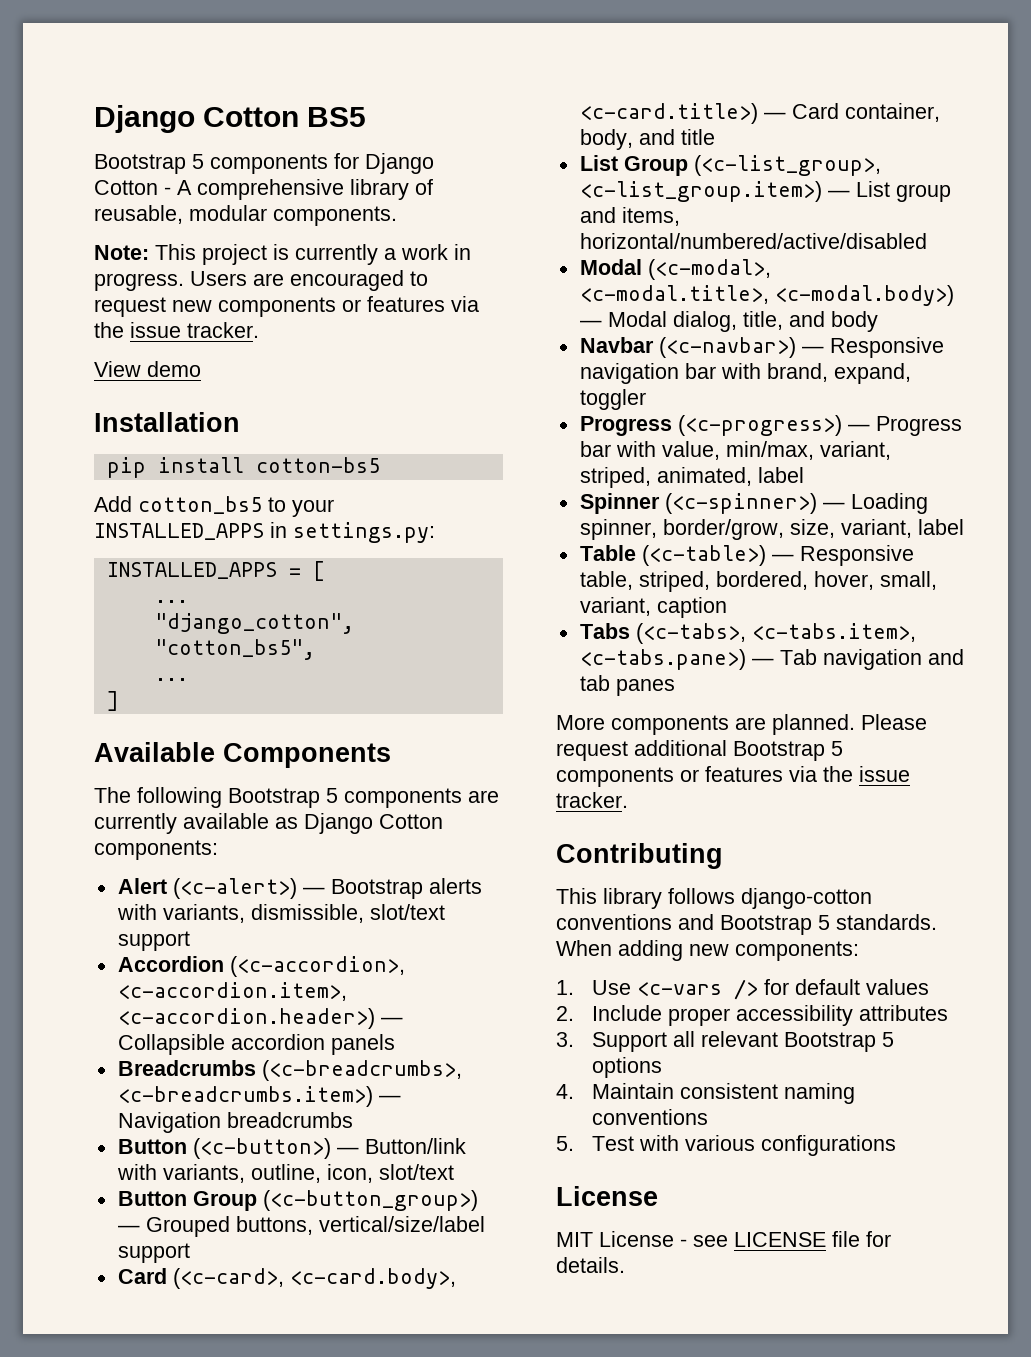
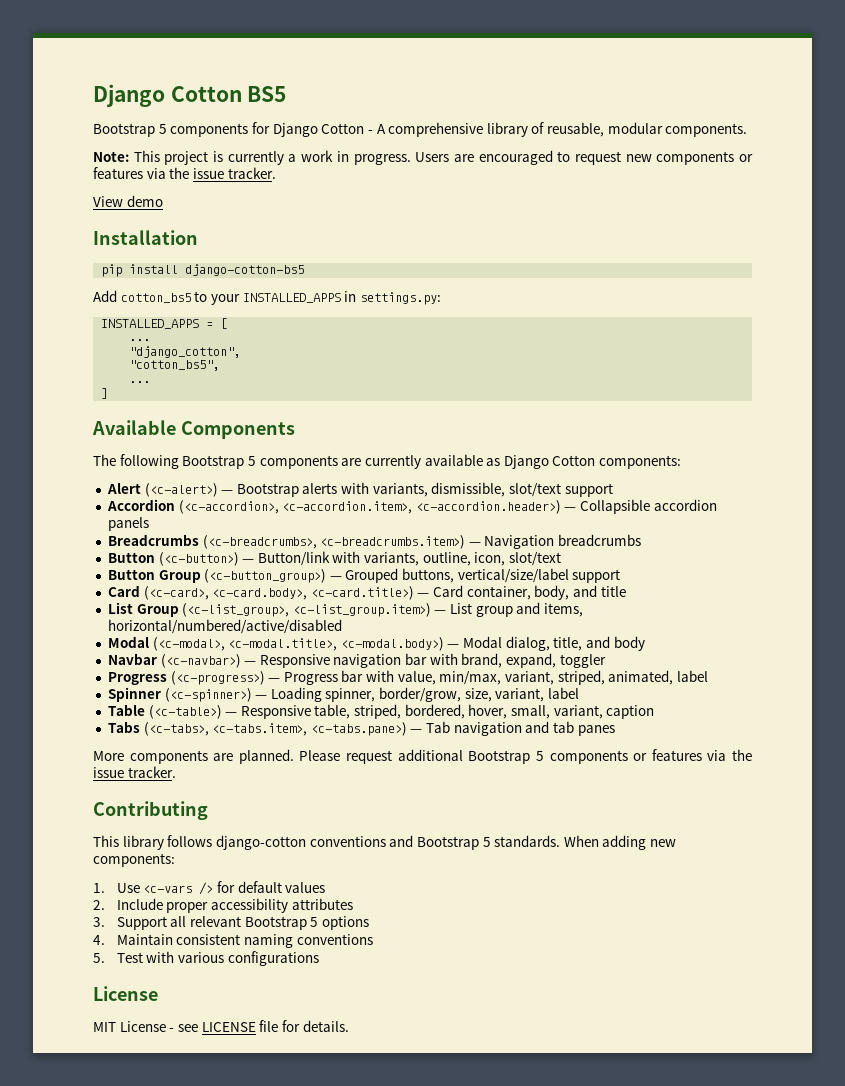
- pip install cotton-bs5
+ pip install django-cotton-bs5

